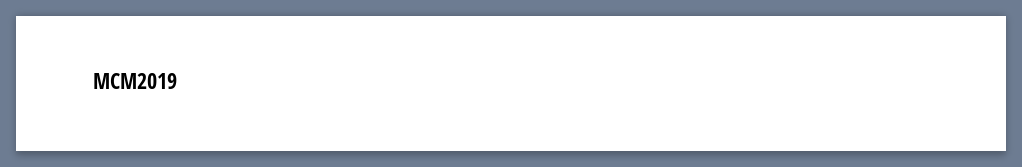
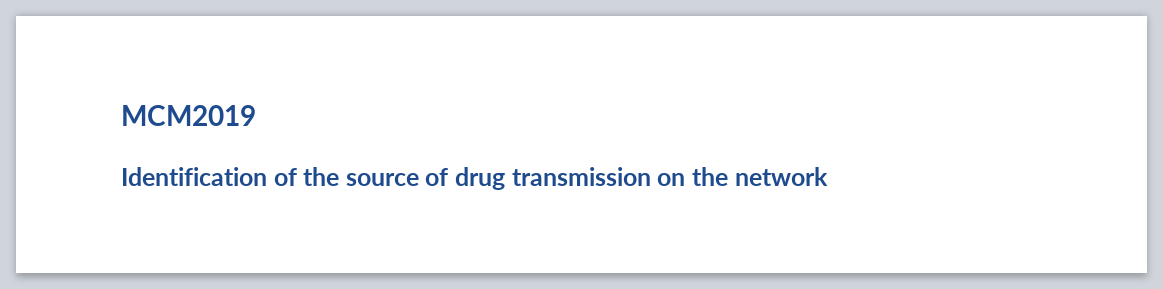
+ Identification of the source of drug transmission on the network

